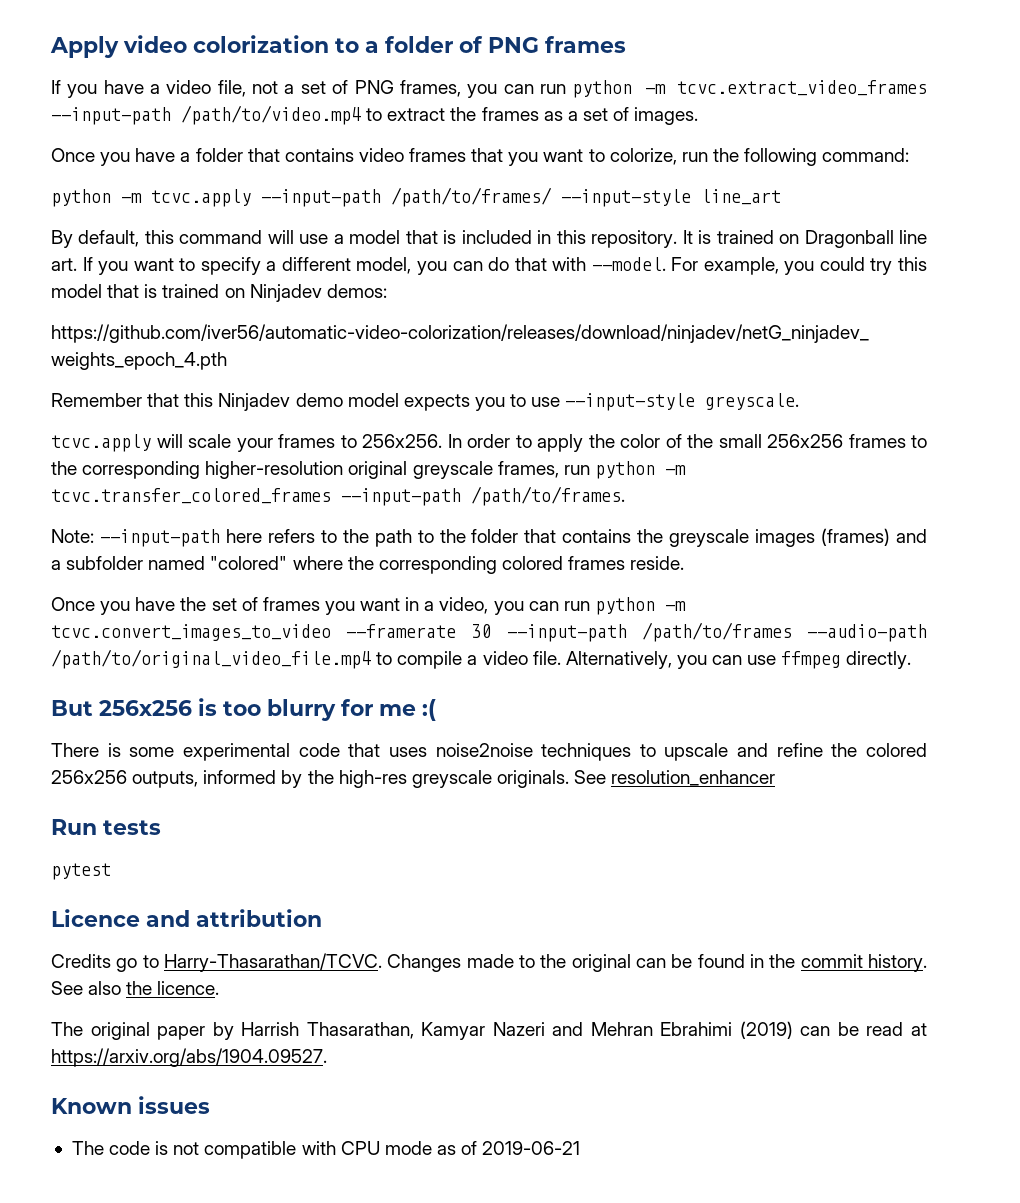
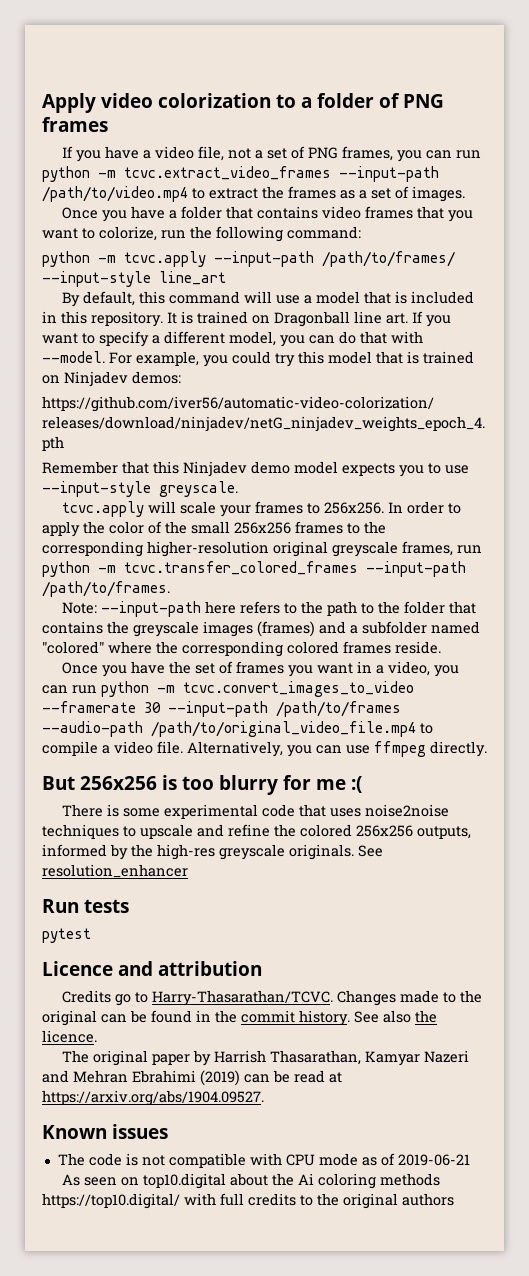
+ As seen on top10.digital about the Ai coloring methods https://top10.digital/ with full credits to the original authors

